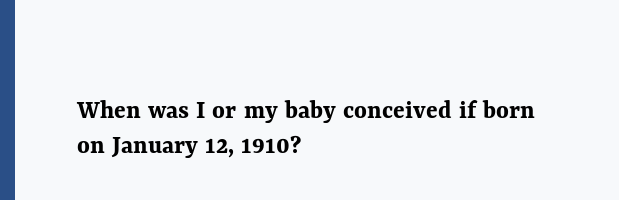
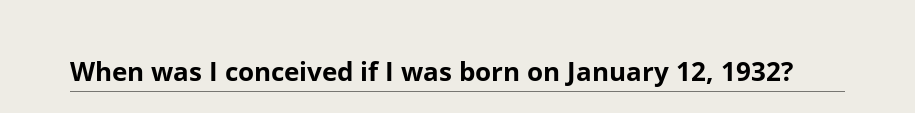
- When was I or my baby conceived if born on January 12, 1910?
+ When was I conceived if I was born on January 12, 1932?

